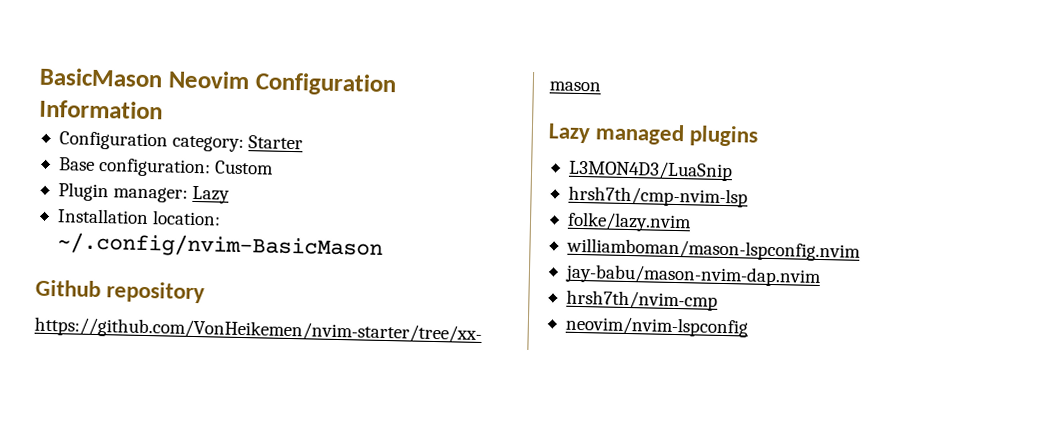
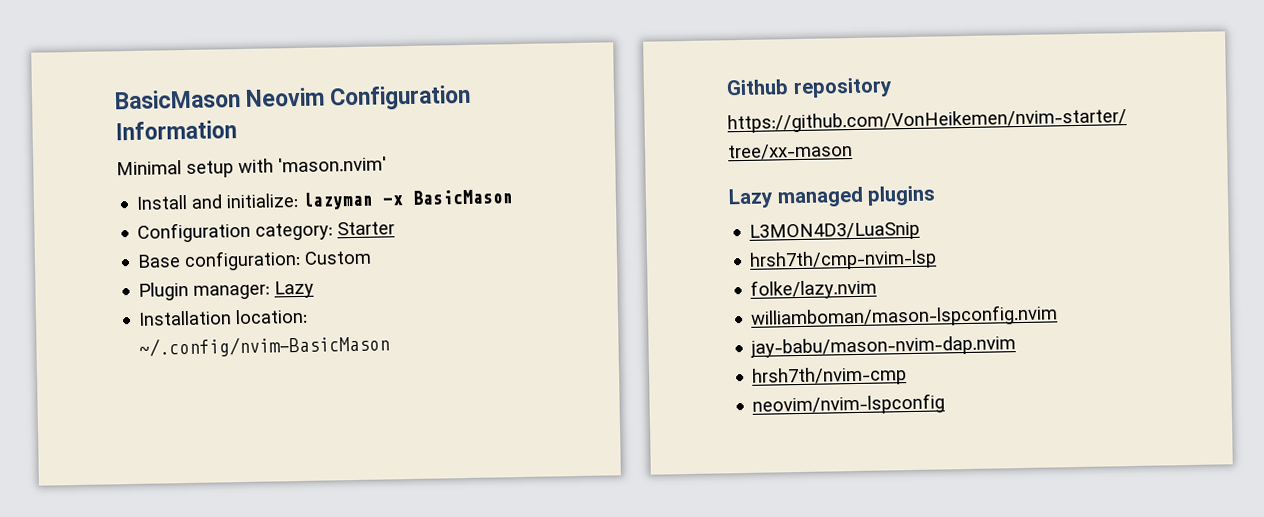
+ Minimal setup with 'mason.nvim'
+ Install and initialize: lazyman -x BasicMason

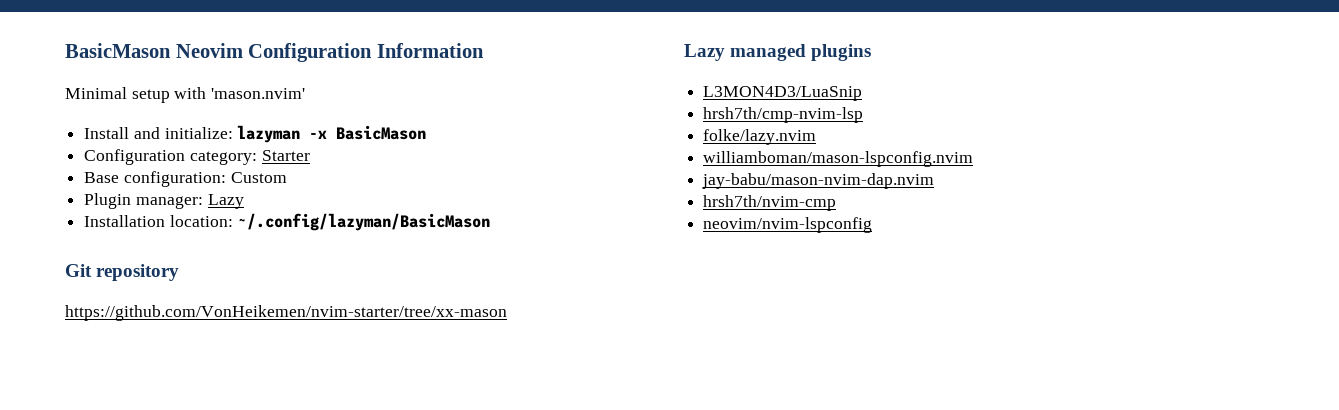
- Installation location: ~/.config/nvim-BasicMason
- Github repository
+ Installation location: ~/.config/lazyman/BasicMason
+ Git repository

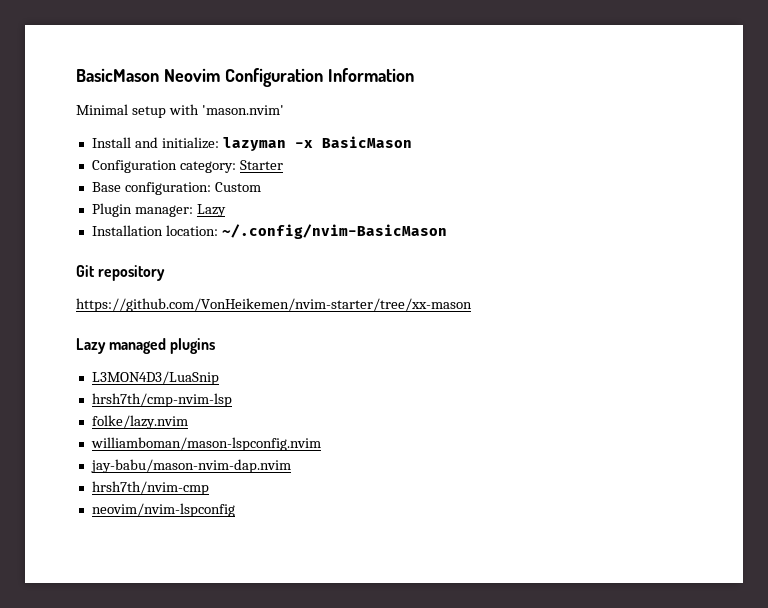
- Installation location: ~/.config/lazyman/BasicMason
+ Installation location: ~/.config/nvim-BasicMason

